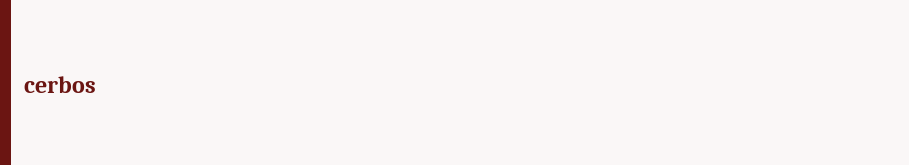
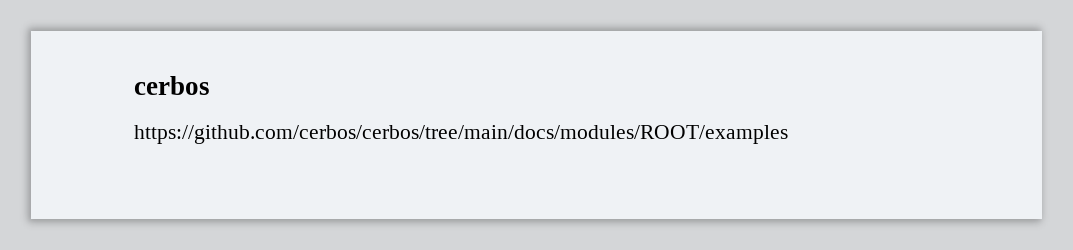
+ https://github.com/cerbos/cerbos/tree/main/docs/modules/ROOT/examples

